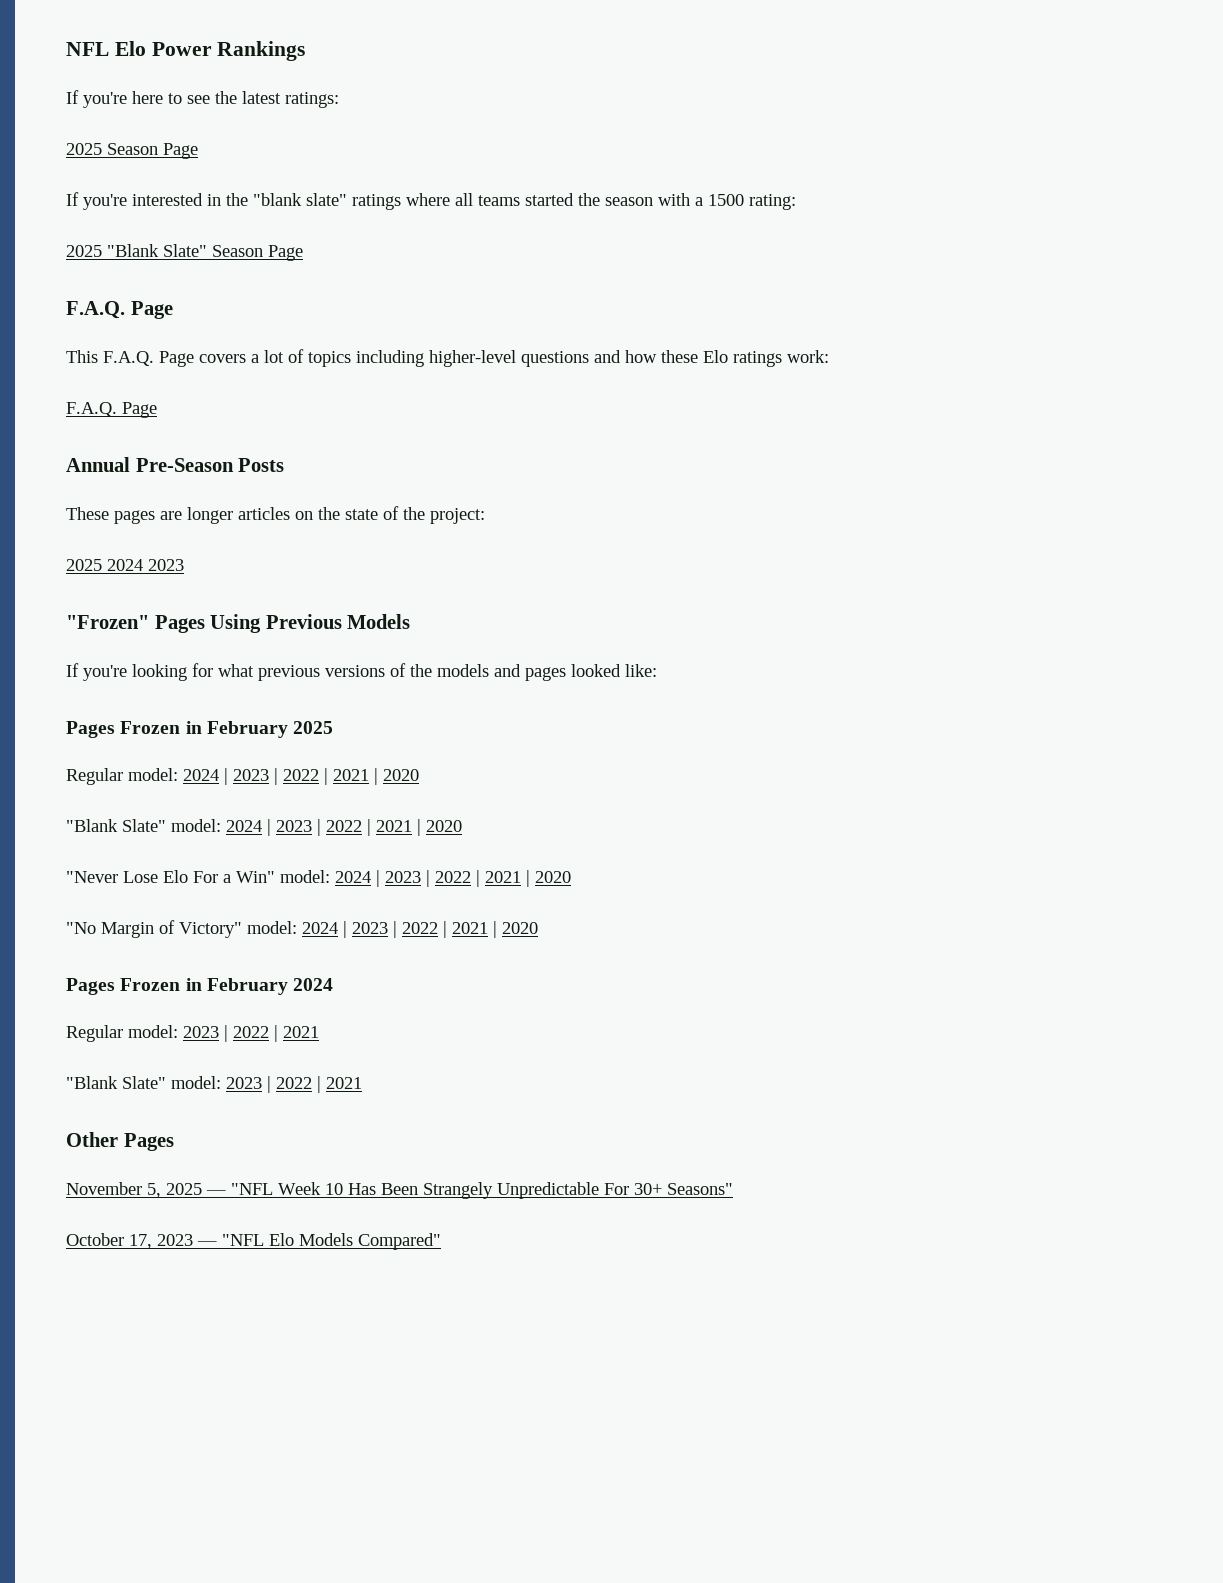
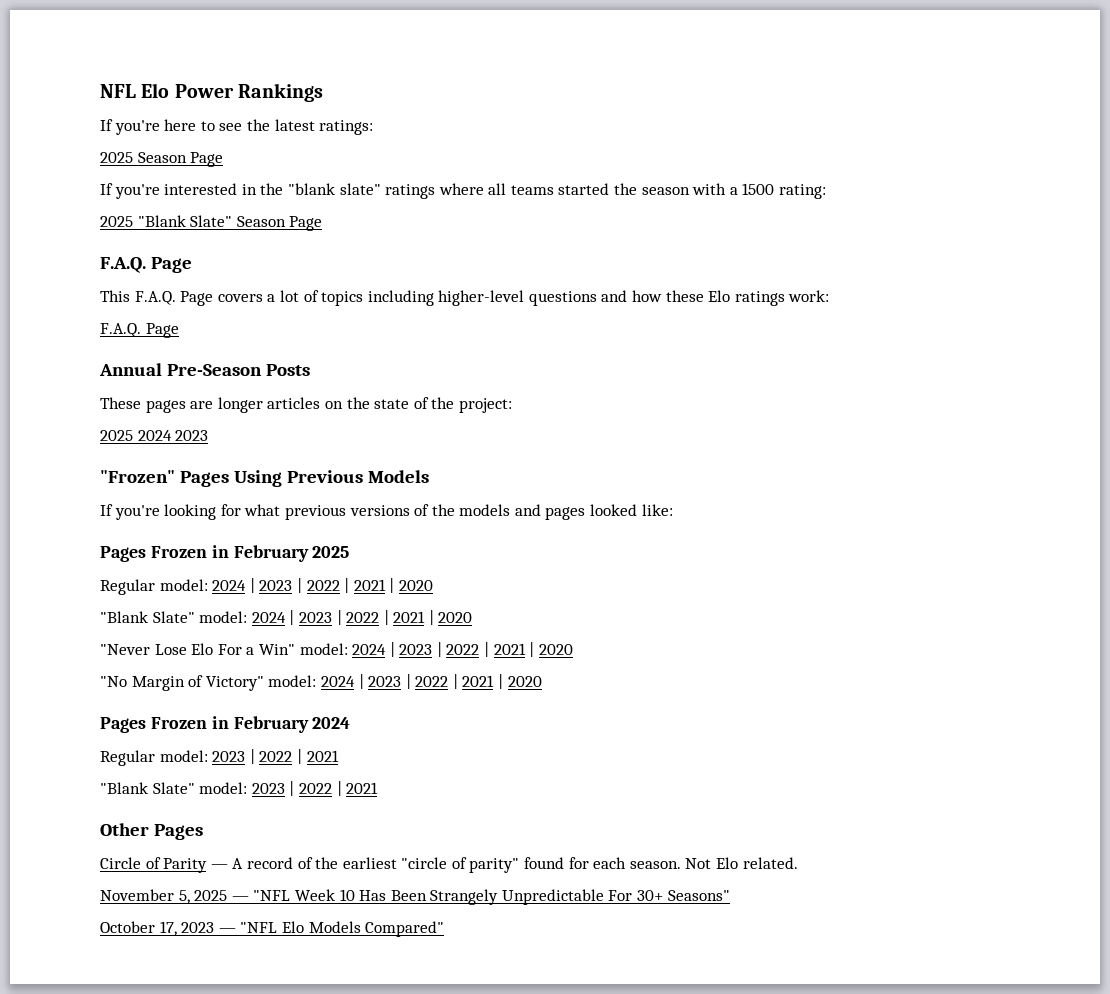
+ Circle of Parity — A record of the earliest "circle of parity" found for each season. Not Elo related.

